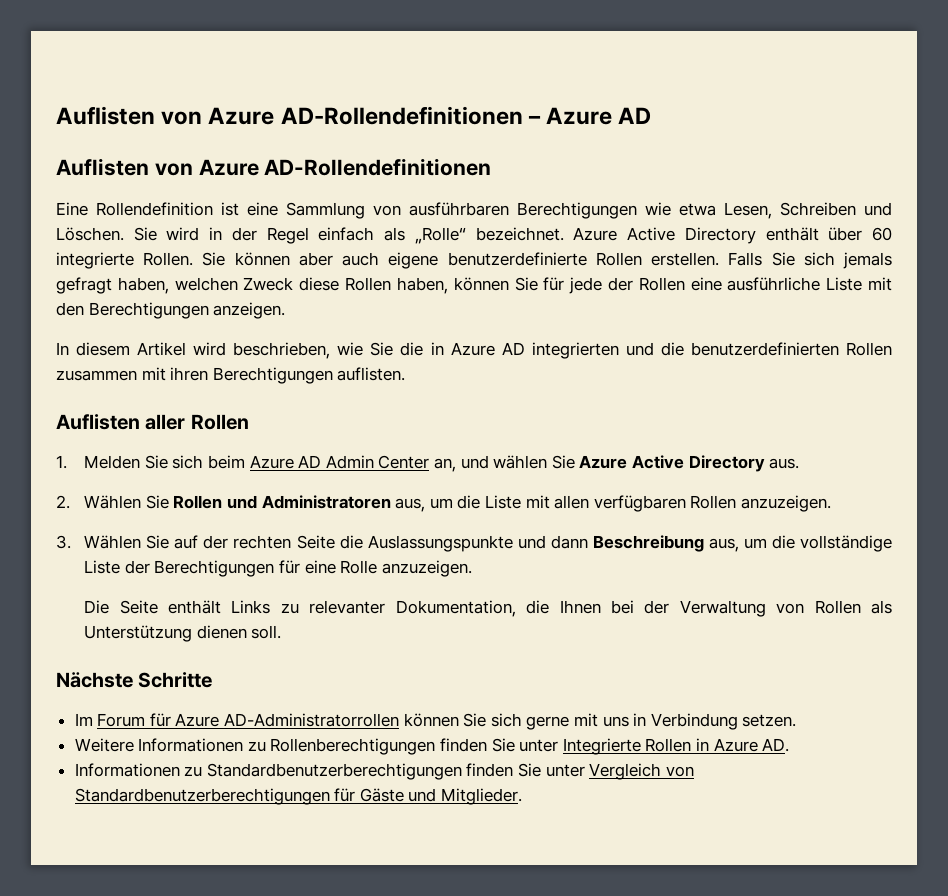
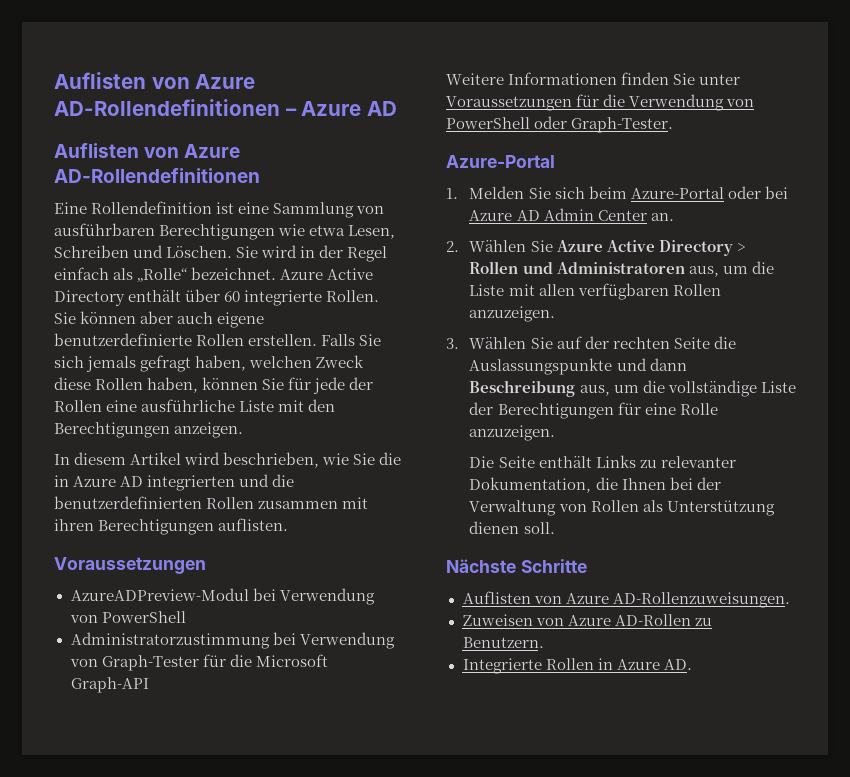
  In diesem Artikel wird beschrieben, wie Sie die in Azure AD integrierten und die benutzerdefinierten Rollen zusammen mit ihren Berechtigungen auflisten.
- Auflisten aller Rollen
+ Voraussetzungen
+ AzureADPreview-Modul bei Verwendung von PowerShell
+ Administratorzustimmung bei Verwendung von Graph-Tester für die Microsoft Graph-API
+ Weitere Informationen finden Sie unter Voraussetzungen für die Verwendung von PowerShell oder Graph-Tester.
+ Azure-Portal
- 1. Melden Sie sich beim Azure AD Admin Center an, und wählen Sie Azure Active Directory aus.
- 2. Wählen Sie Rollen und Administratoren aus, um die Liste mit allen verfügbaren Rollen anzuzeigen.
+ 1. Melden Sie sich beim Azure-Portal oder bei Azure AD Admin Center an.
+ 2. Wählen Sie Azure Active Directory > Rollen und Administratoren aus, um die Liste mit allen verfügbaren Rollen anzuzeigen.
- Im Forum für Azure AD-Administratorrollen können Sie sich gerne mit uns in Verbindung setzen.
- Weitere Informationen zu Rollenberechtigungen finden Sie unter Integrierte Rollen in Azure AD.
+ Auflisten von Azure AD-Rollenzuweisungen.
+ Zuweisen von Azure AD-Rollen zu Benutzern.
+ Integrierte Rollen in Azure AD.
- Informationen zu Standardbenutzerberechtigungen finden Sie unter Vergleich von Standardbenutzerberechtigungen für Gäste und Mitglieder.

